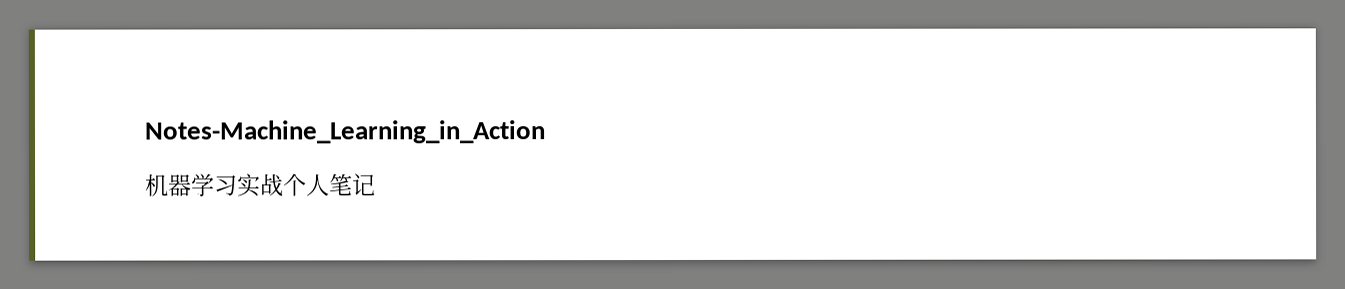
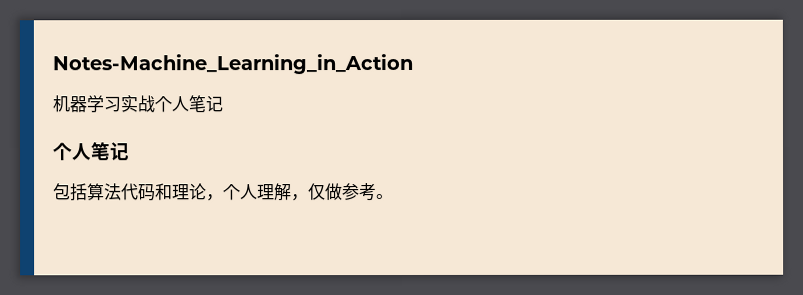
  机器学习实战个人笔记
+ 个人笔记
+ 包括算法代码和理论，个人理解，仅做参考。

